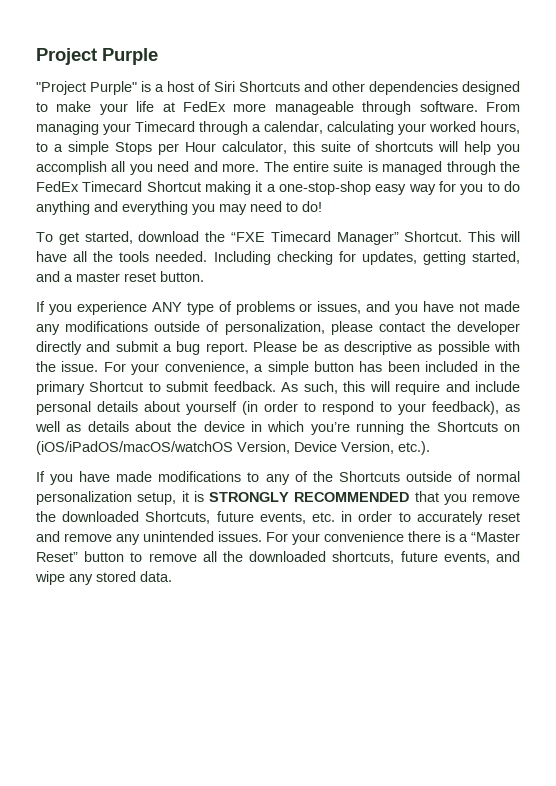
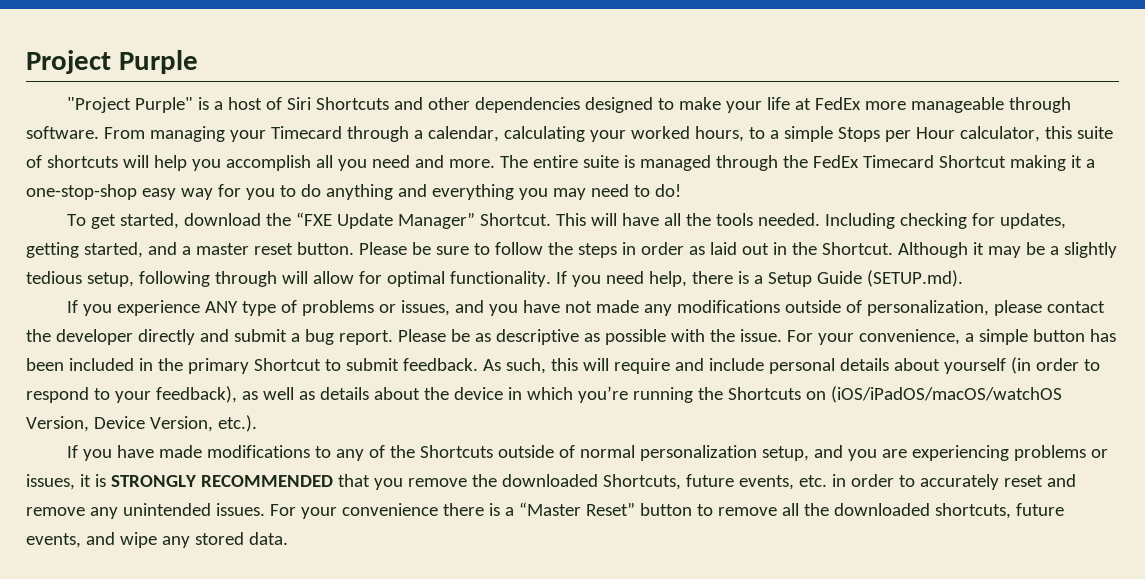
- To get started, download the “FXE Timecard Manager” Shortcut.
+ To get started, download the “FXE Update Manager” Shortcut.
+ Please be sure to follow the steps in order as laid out in the Shortcut. Although it may be a slightly tedious setup, following through will allow for optimal functionality. If you need help, there is a Setup Guide (SETUP.md).
- If you have made modifications to any of the Shortcuts outside of normal personalization setup, it is STRONGLY RECOMMENDED that you remove the downloaded Shortcuts, future events, etc. in order to accurately reset and remove any unintended issues.
+ If you have made modifications to any of the Shortcuts outside of normal personalization setup, and you are experiencing problems or issues, it is STRONGLY RECOMMENDED that you remove the downloaded Shortcuts, future events, etc. in order to accurately reset and remove any unintended issues.

